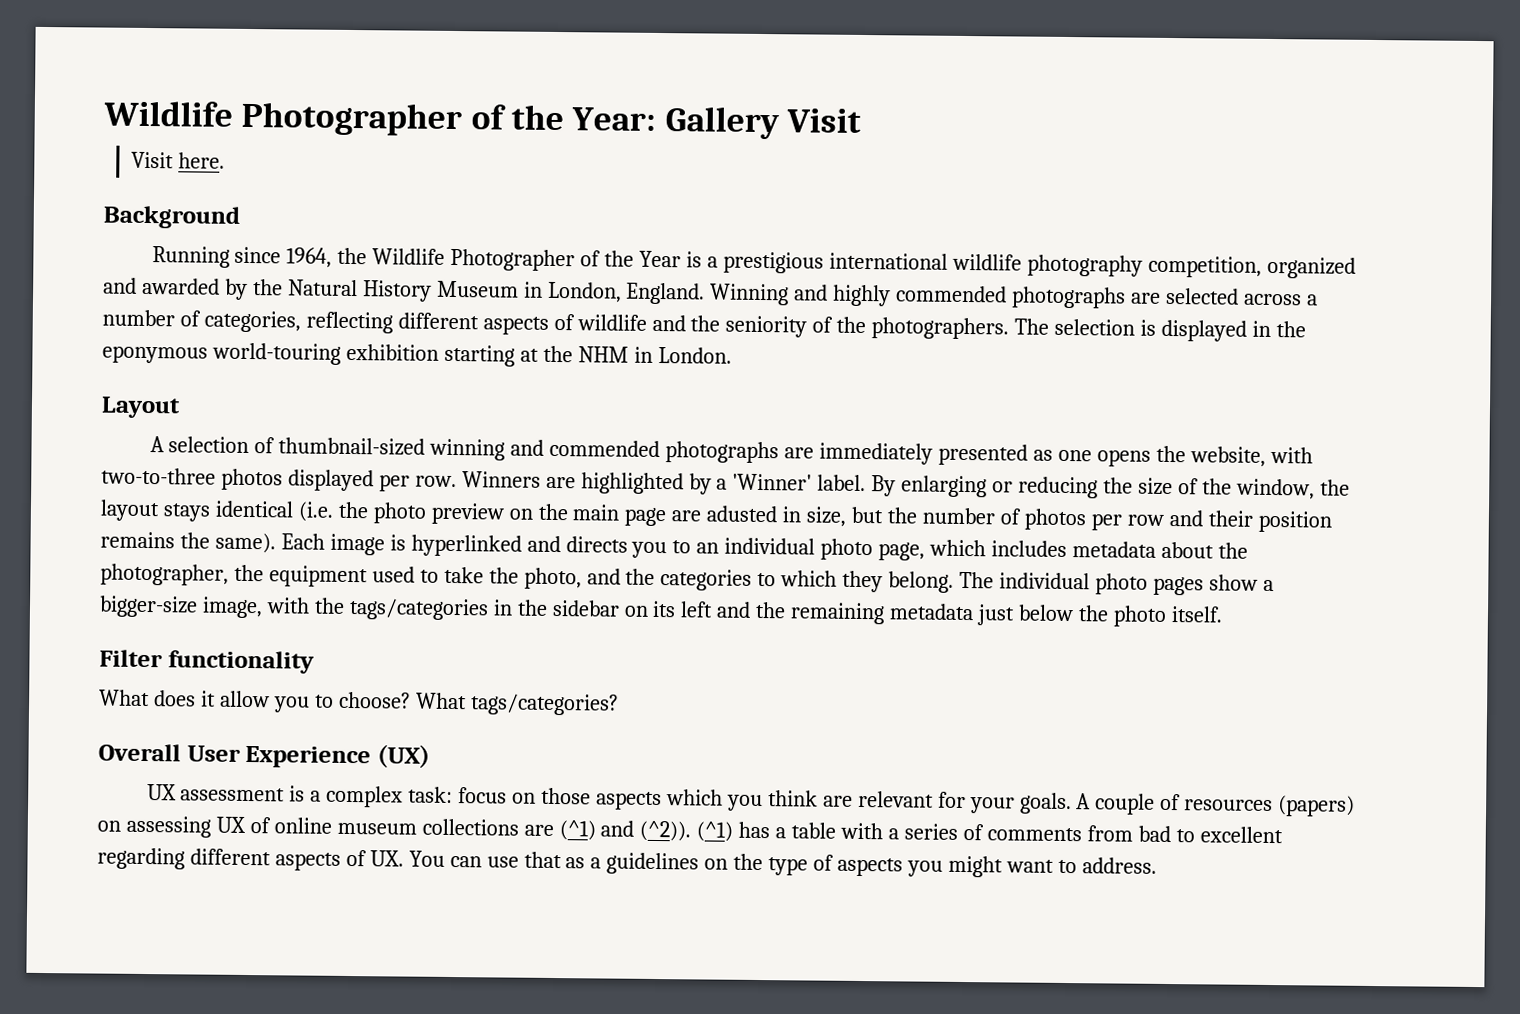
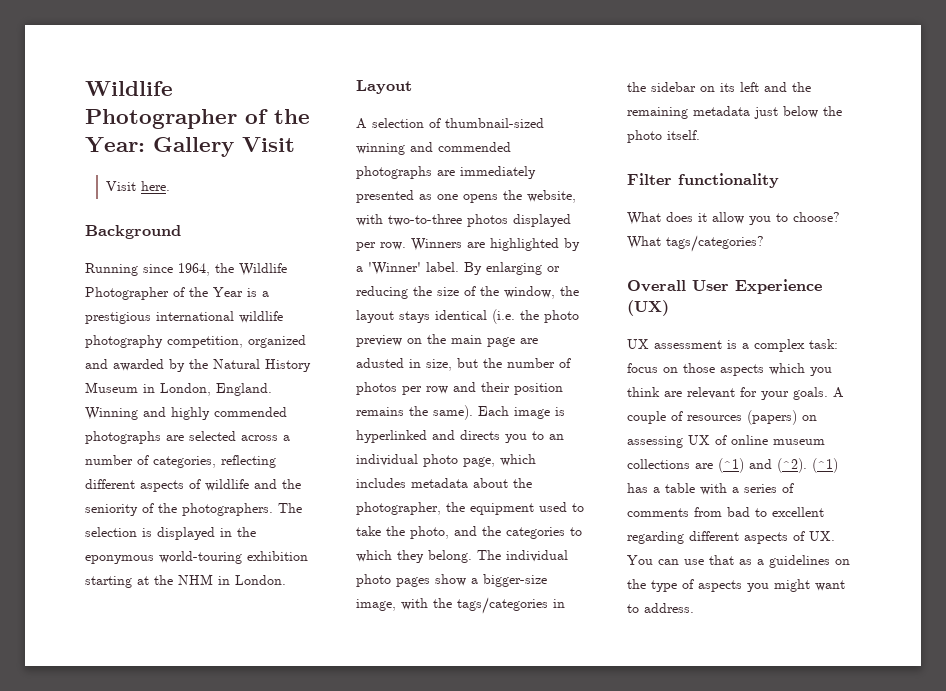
- A couple of resources (papers) on assessing UX of online museum collections are (^1) and (^2)).
+ A couple of resources (papers) on assessing UX of online museum collections are (^1) and (^2).

